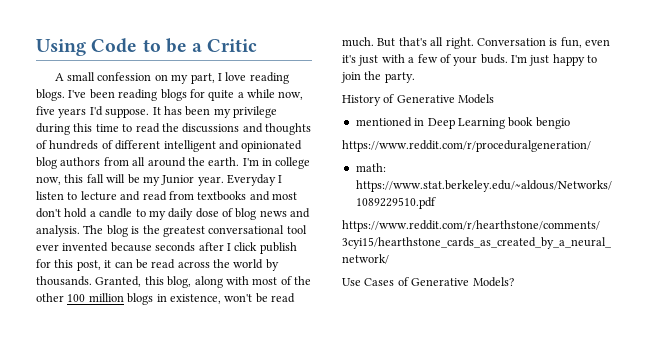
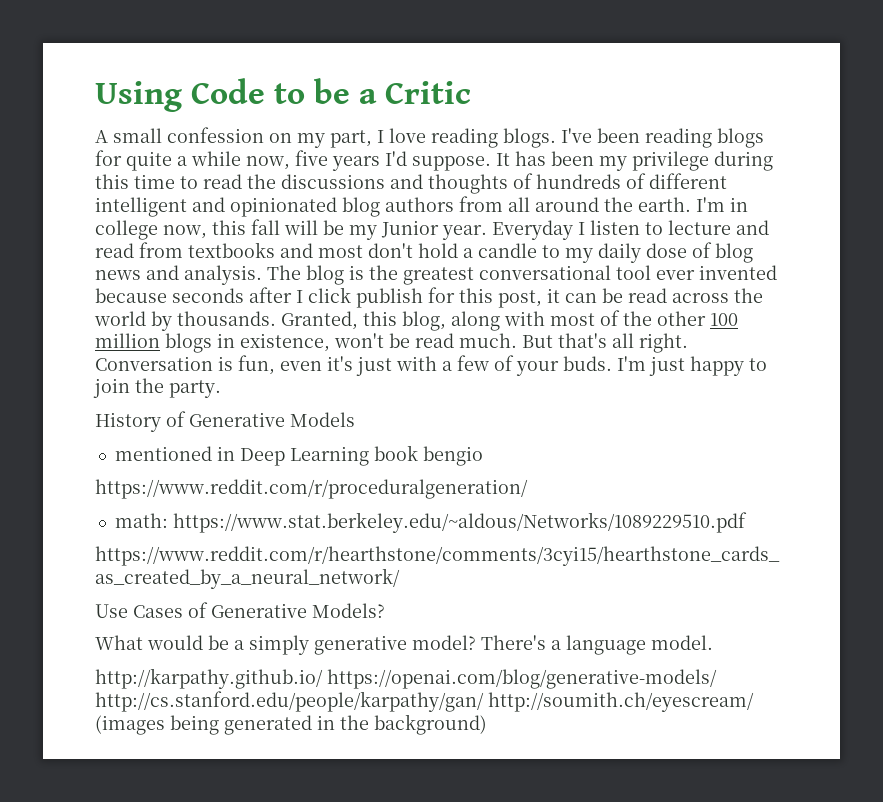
+ What would be a simply generative model? There's a language model.
+ http://karpathy.github.io/ https://openai.com/blog/generative-models/ http://cs.stanford.edu/people/karpathy/gan/ http://soumith.ch/eyescream/ (images being generated in the background)

